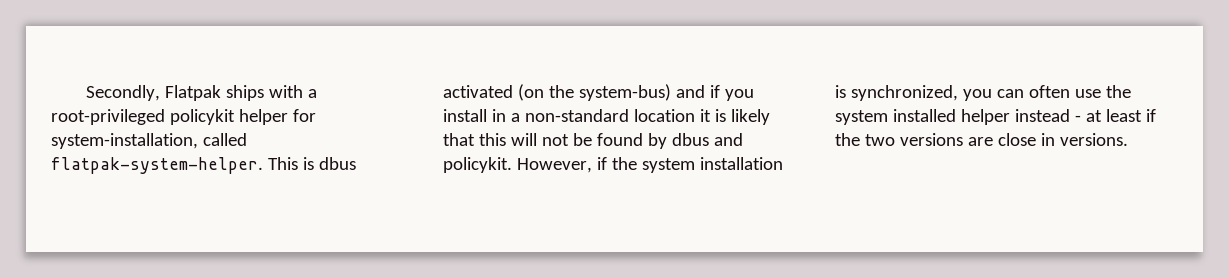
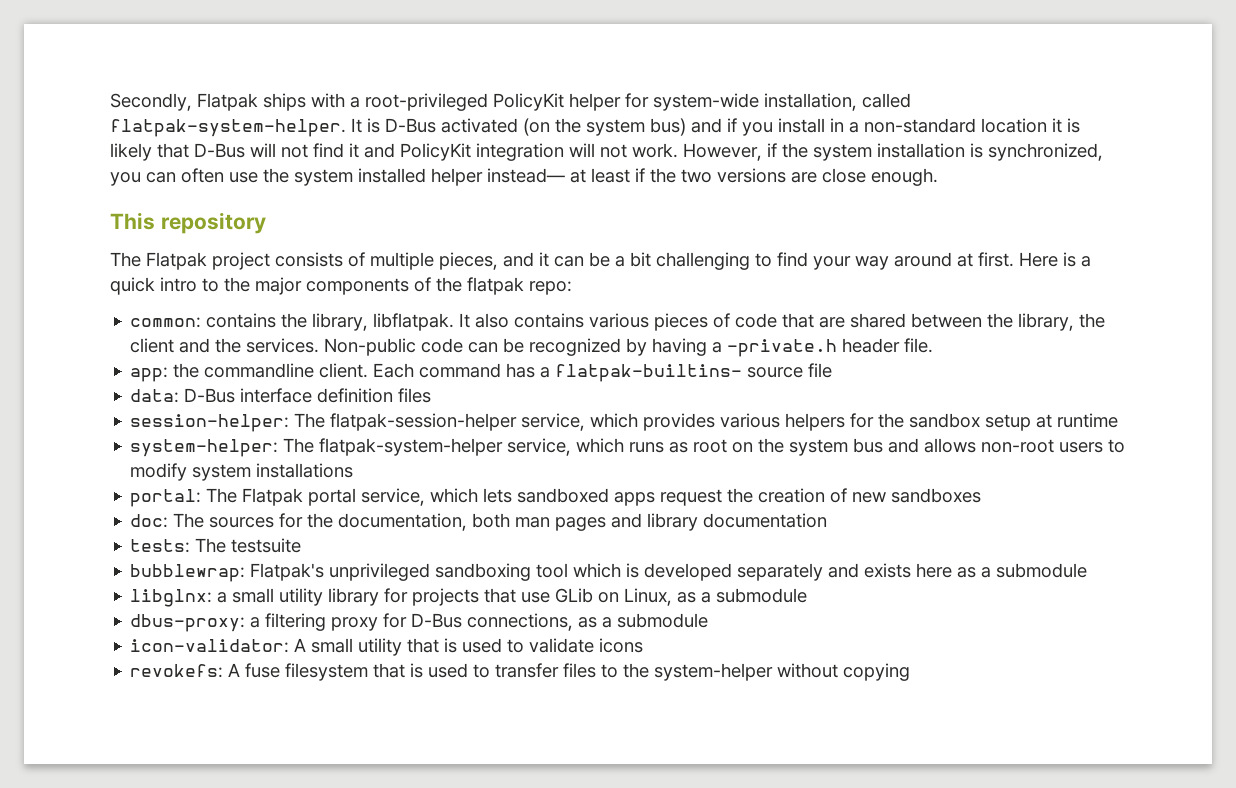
- Secondly, Flatpak ships with a root-privileged policykit helper for system-installation, called flatpak-system-helper. This is dbus activated (on the system-bus) and if you install in a non-standard location it is likely that this will not be found by dbus and policykit.
+ Secondly, Flatpak ships with a root-privileged PolicyKit helper for system-wide installation, called flatpak-system-helper. It is D-Bus activated (on the system bus) and if you install in a non-standard location it is likely that D-Bus will not find it and PolicyKit integration will not work.
- However, if the system installation is synchronized, you can often use the system installed helper instead - at least if the two versions are close in versions.
+ However, if the system installation is synchronized, you can often use the system installed helper instead— at least if the two versions are close enough.
+ This repository
+ The Flatpak project consists of multiple pieces, and it can be a bit challenging to find your way around at first. Here is a quick intro to the major components of the flatpak repo:
+ common: contains the library, libflatpak. It also contains various pieces of code that are shared between the library, the client and the services. Non-public code can be recognized by having a -private.h header file.
+ app: the commandline client. Each command has a flatpak-builtins- source file
+ data: D-Bus interface definition files
+ session-helper: The flatpak-session-helper service, which provides various helpers for the sandbox setup at runtime
+ system-helper: The flatpak-system-helper service, which runs as root on the system bus and allows non-root users to modify system installations
+ portal: The Flatpak portal service, which lets sandboxed apps request the creation of new sandboxes
+ doc: The sources for the documentation, both man pages and library documentation
+ tests: The testsuite
+ bubblewrap: Flatpak's unprivileged sandboxing tool which is developed separately and exists here as a submodule
+ libglnx: a small utility library for projects that use GLib on Linux, as a submodule
+ dbus-proxy: a filtering proxy for D-Bus connections, as a submodule
+ icon-validator: A small utility that is used to validate icons
+ revokefs: A fuse filesystem that is used to transfer files to the system-helper without copying

